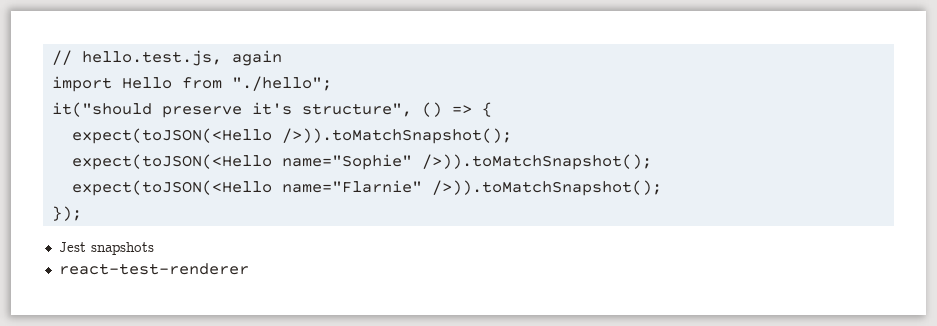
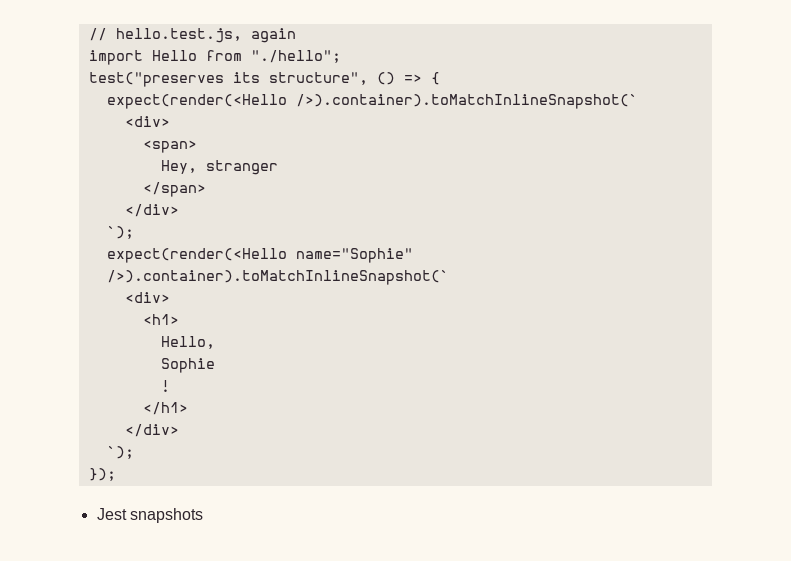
- it("should preserve it's structure", () => {
+ test("preserves its structure", () => {
- expect(toJSON(<Hello />)).toMatchSnapshot();
- expect(toJSON(<Hello name="Sophie" />)).toMatchSnapshot();
- expect(toJSON(<Hello name="Flarnie" />)).toMatchSnapshot();
+ expect(render(<Hello />).container).toMatchInlineSnapshot(`
+ <div>
+ <span>
+ Hey, stranger
+ </span>
+ </div>
+ `);
+ expect(render(<Hello name="Sophie" />).container).toMatchInlineSnapshot(`
+ <div>
+ <h1>
+ Hello,
+ Sophie
+ !
+ </h1>
+ </div>
+ `);
- react-test-renderer

